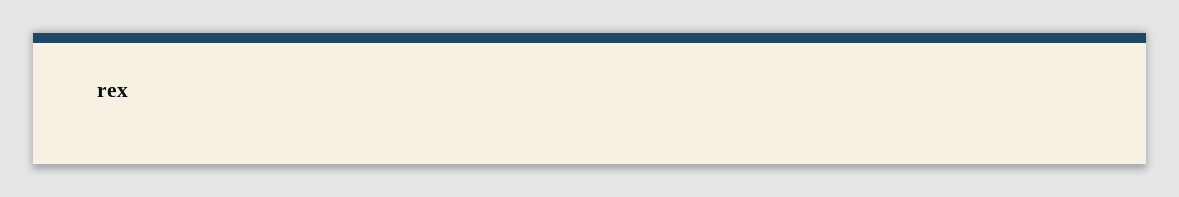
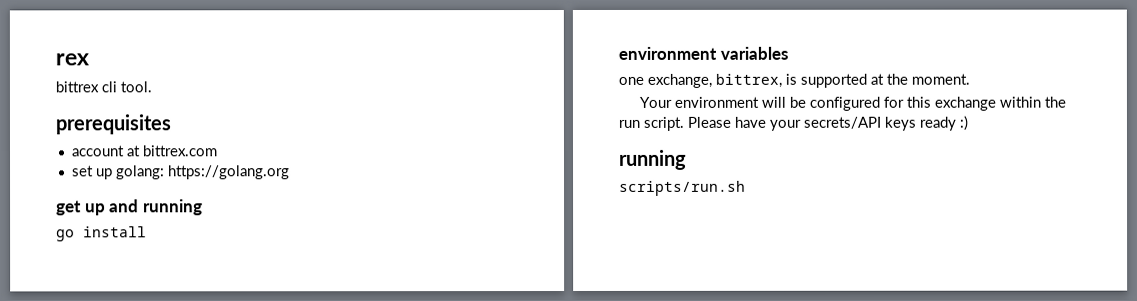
+ bittrex cli tool.
+ prerequisites
+ account at bittrex.com
+ set up golang: https://golang.org
+ get up and running
+ go install
+ environment variables
+ one exchange, bittrex, is supported at the moment.
+ Your environment will be configured for this exchange within the run script. Please have your secrets/API keys ready :)
+ running
+ scripts/run.sh

